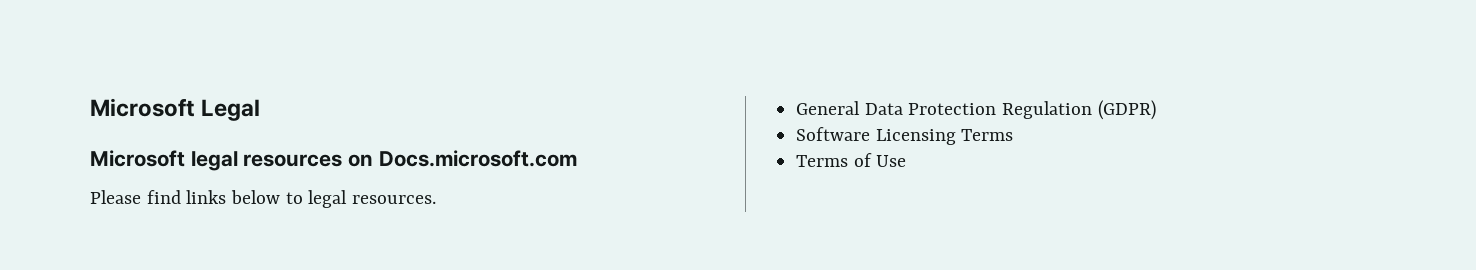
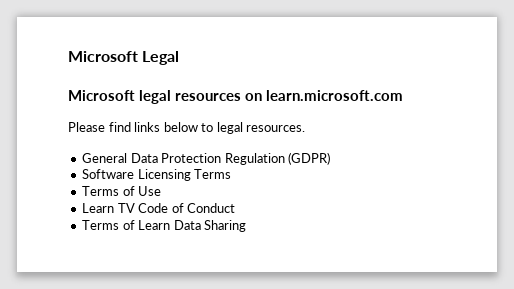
- Microsoft legal resources on Docs.microsoft.com
+ Microsoft legal resources on learn.microsoft.com
+ Learn TV Code of Conduct
+ Terms of Learn Data Sharing

